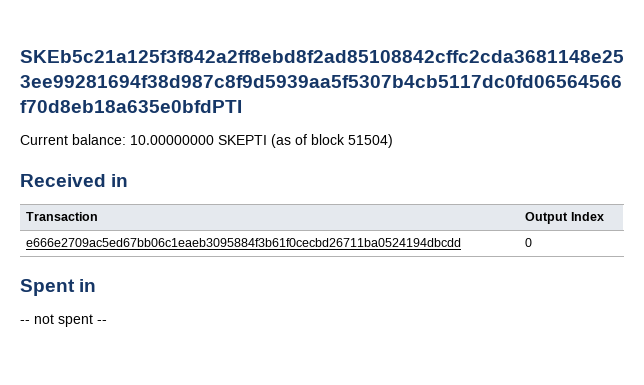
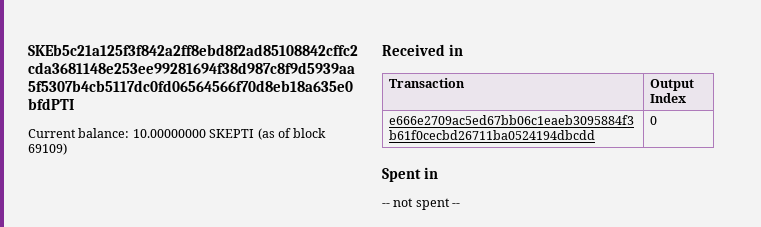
- Current balance: 10.00000000 SKEPTI (as of block 51504)
+ Current balance: 10.00000000 SKEPTI (as of block 69109)

